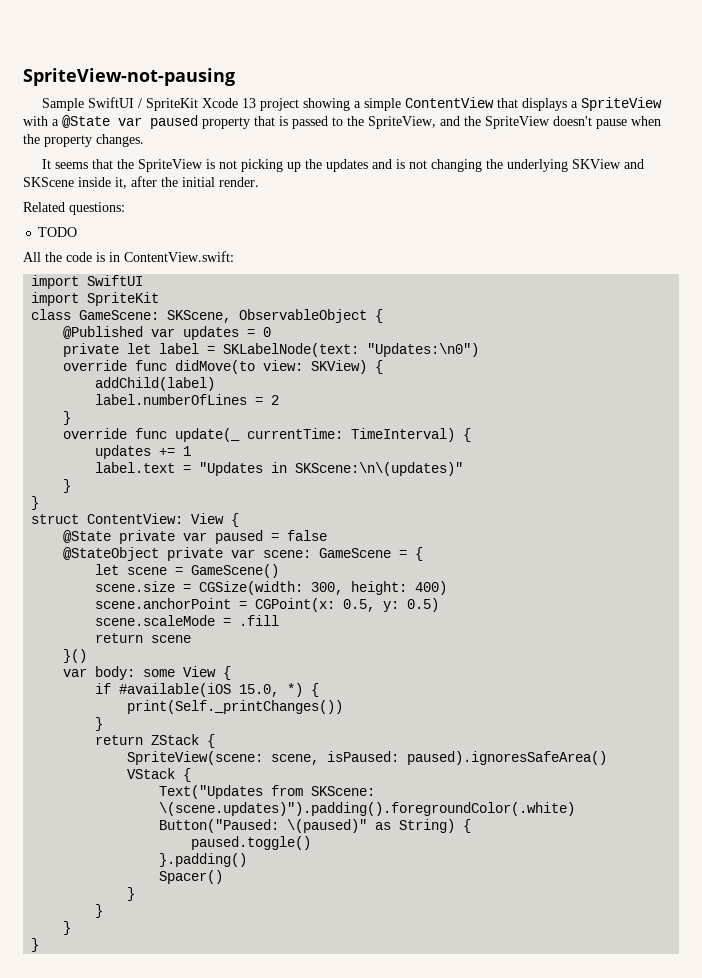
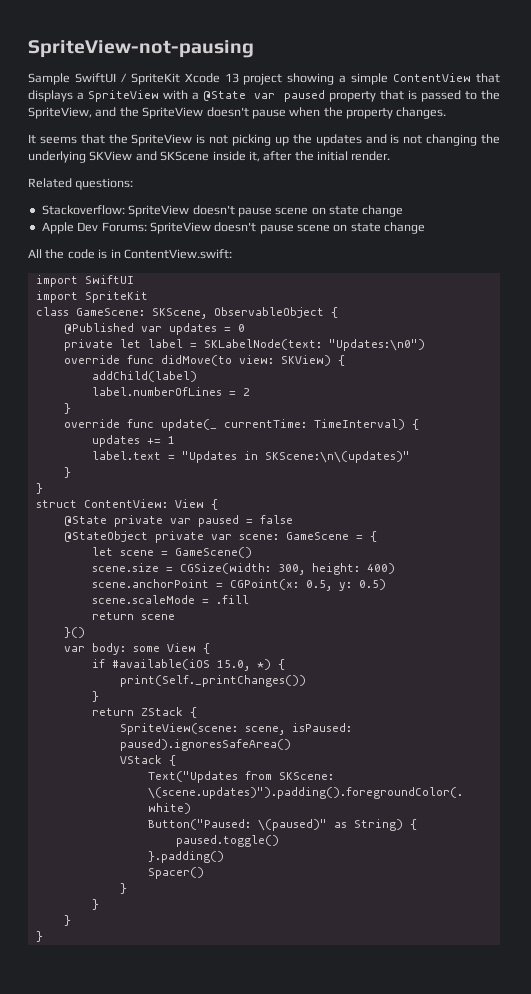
- TODO
+ Stackoverflow: SpriteView doesn't pause scene on state change
+ Apple Dev Forums: SpriteView doesn't pause scene on state change

